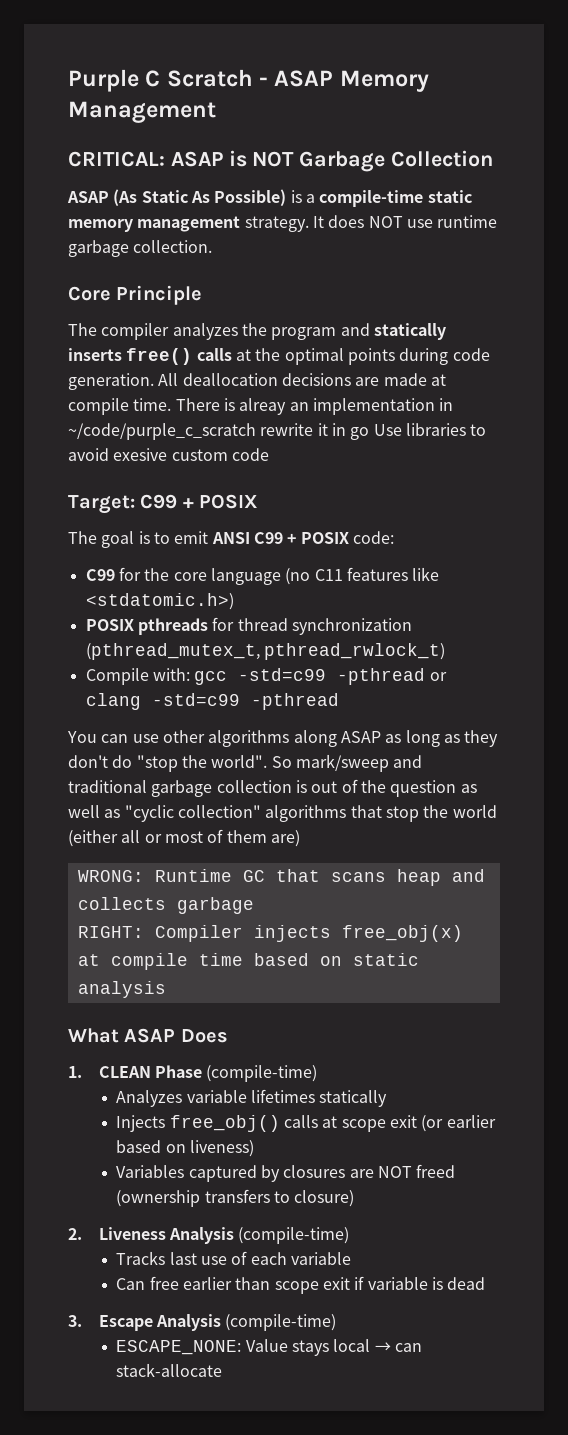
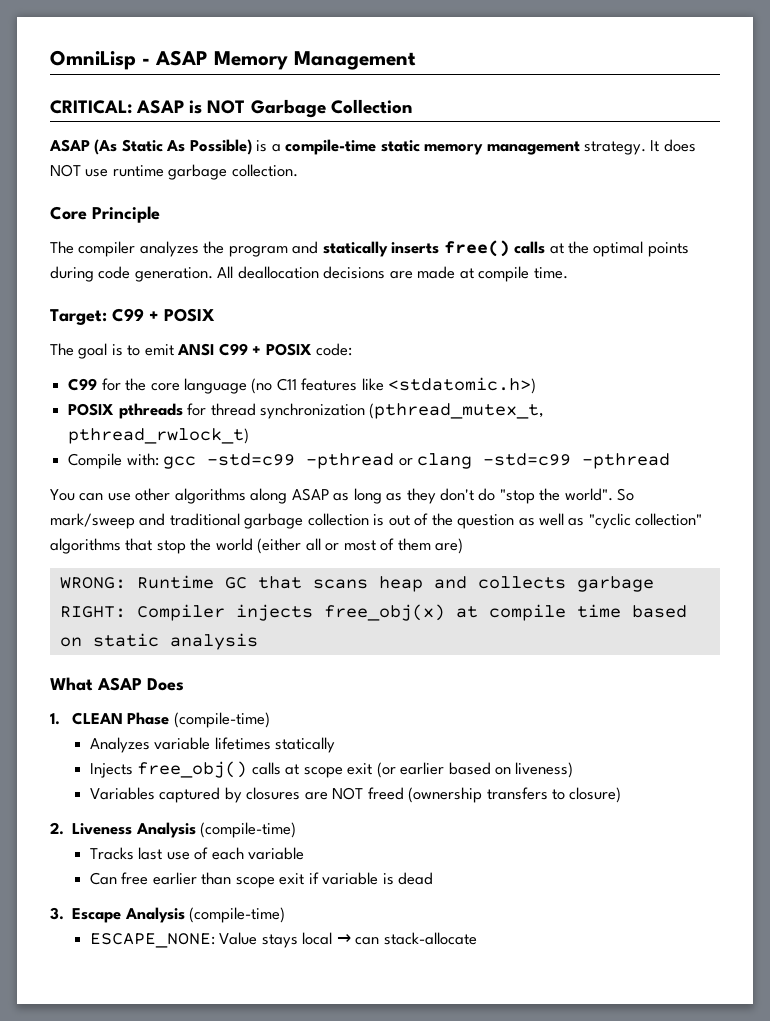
- Purple C Scratch - ASAP Memory Management
+ OmniLisp - ASAP Memory Management
- There is alreay an implementation in ~/code/purple_c_scratch rewrite it in go Use libraries to avoid exesive custom code

